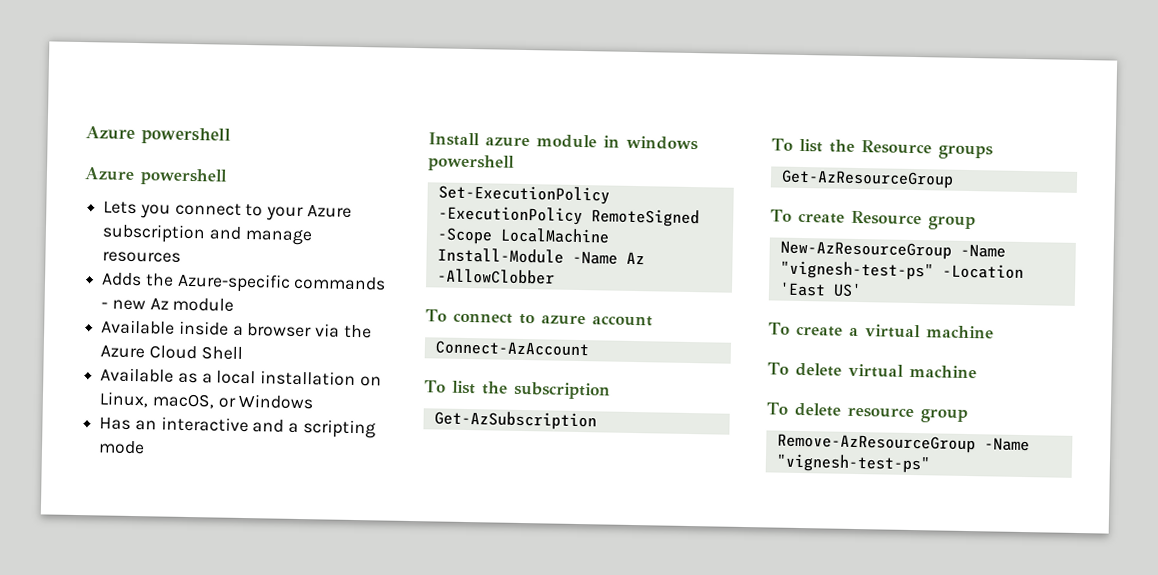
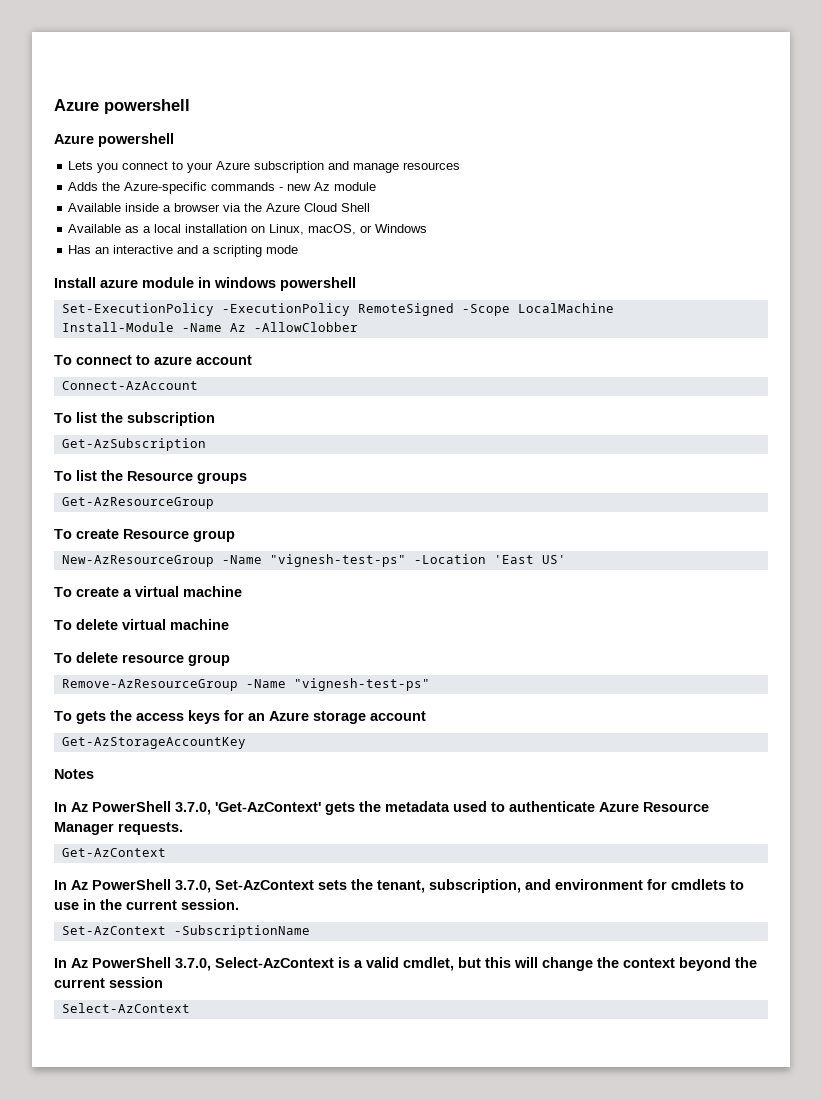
+ To gets the access keys for an Azure storage account
+ Get-AzStorageAccountKey
+ Notes
+ In Az PowerShell 3.7.0, 'Get-AzContext' gets the metadata used to authenticate Azure Resource Manager requests.
+ Get-AzContext
+ In Az PowerShell 3.7.0, Set-AzContext sets the tenant, subscription, and environment for cmdlets to use in the current session.
+ Set-AzContext -SubscriptionName
+ In Az PowerShell 3.7.0, Select-AzContext is a valid cmdlet, but this will change the context beyond the current session
+ Select-AzContext

